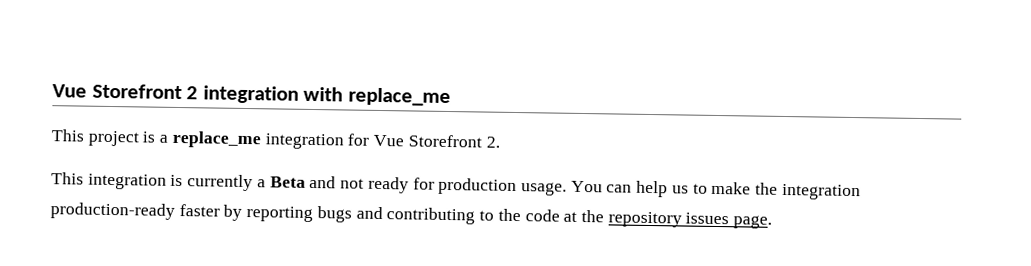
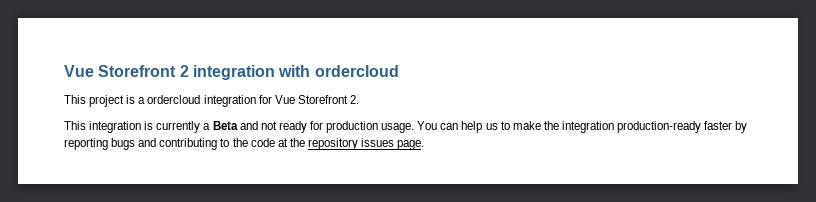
- Vue Storefront 2 integration with replace_me
+ Vue Storefront 2 integration with ordercloud
- This project is a replace_me integration for Vue Storefront 2.
+ This project is a ordercloud integration for Vue Storefront 2.

